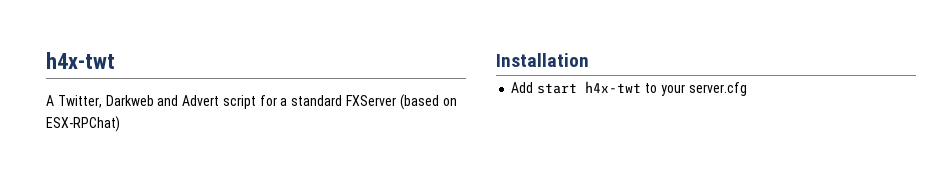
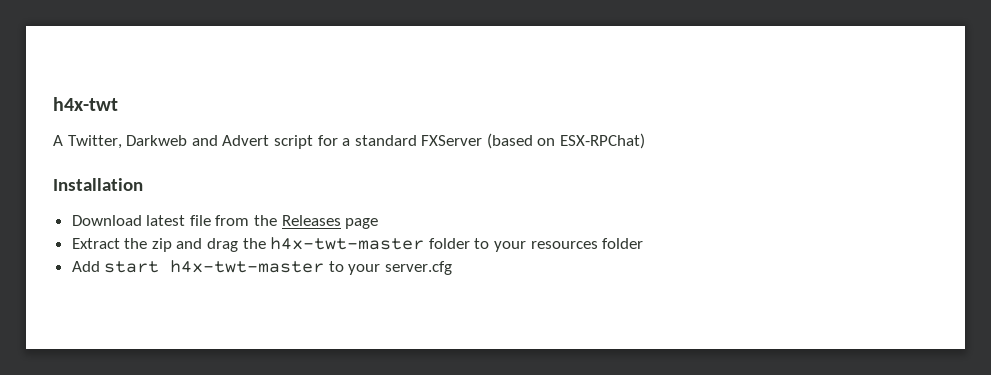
+ Download latest file from the Releases page
+ Extract the zip and drag the h4x-twt-master folder to your resources folder
- Add start h4x-twt to your server.cfg
+ Add start h4x-twt-master to your server.cfg

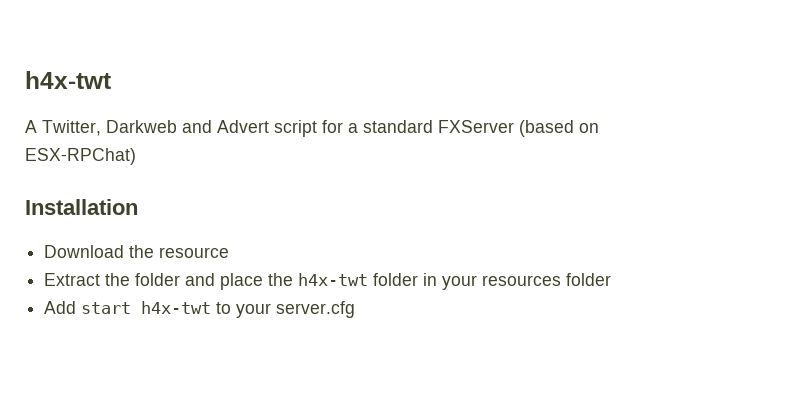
- Download latest file from the Releases page
- Extract the zip and drag the h4x-twt-master folder to your resources folder
+ Download the resource
+ Extract the folder and place the h4x-twt folder in your resources folder
- Add start h4x-twt-master to your server.cfg
+ Add start h4x-twt to your server.cfg

